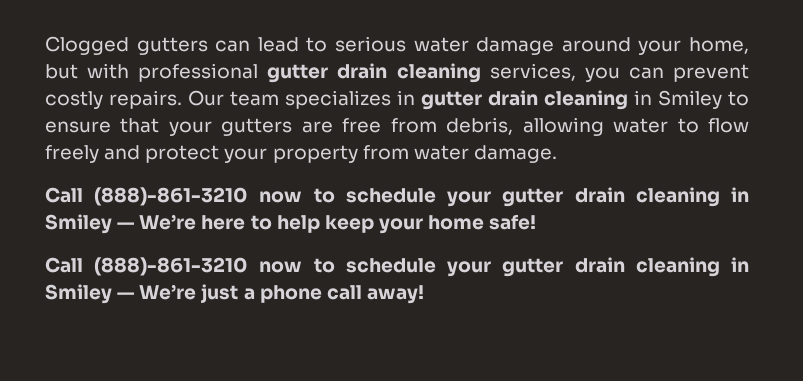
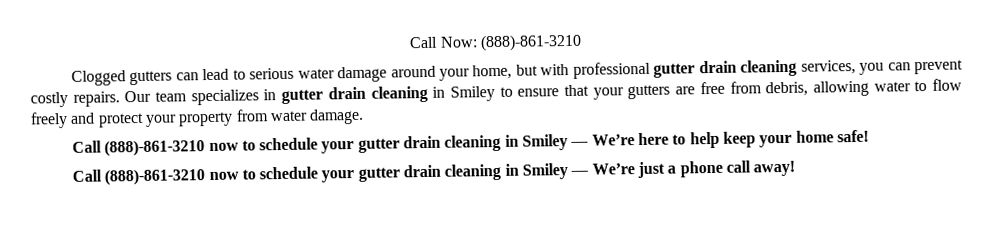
+ Call Now: (888)-861-3210

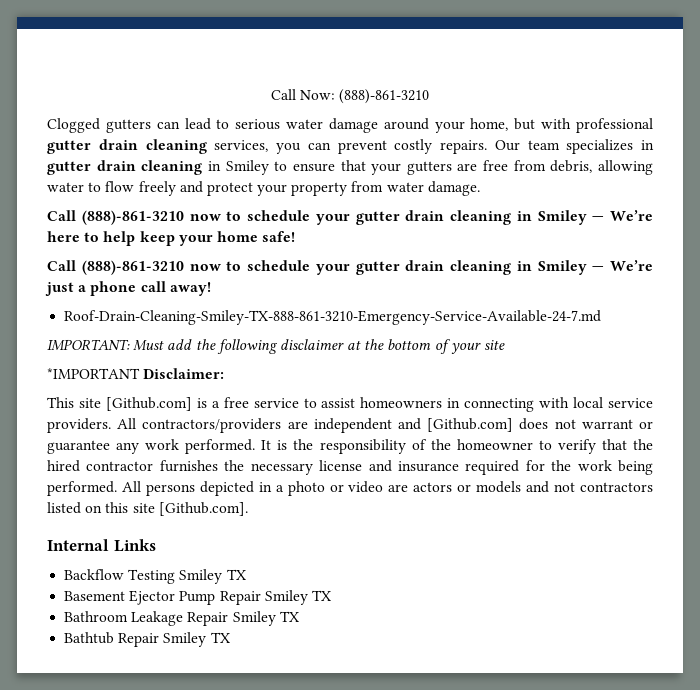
+ Roof-Drain-Cleaning-Smiley-TX-888-861-3210-Emergency-Service-Available-24-7.md
+ IMPORTANT: Must add the following disclaimer at the bottom of your site
+ *IMPORTANT Disclaimer:
+ This site [Github.com] is a free service to assist homeowners in connecting with local service providers. All contractors/providers are independent and [Github.com] does not warrant or guarantee any work performed. It is the responsibility of the homeowner to verify that the hired contractor furnishes the necessary license and insurance required for the work being performed. All persons depicted in a photo or video are actors or models and not contractors listed on this site [Github.com].
+ Internal Links
+ Backflow Testing Smiley TX
+ Basement Ejector Pump Repair Smiley TX
+ Bathroom Leakage Repair Smiley TX
+ Bathtub Repair Smiley TX

